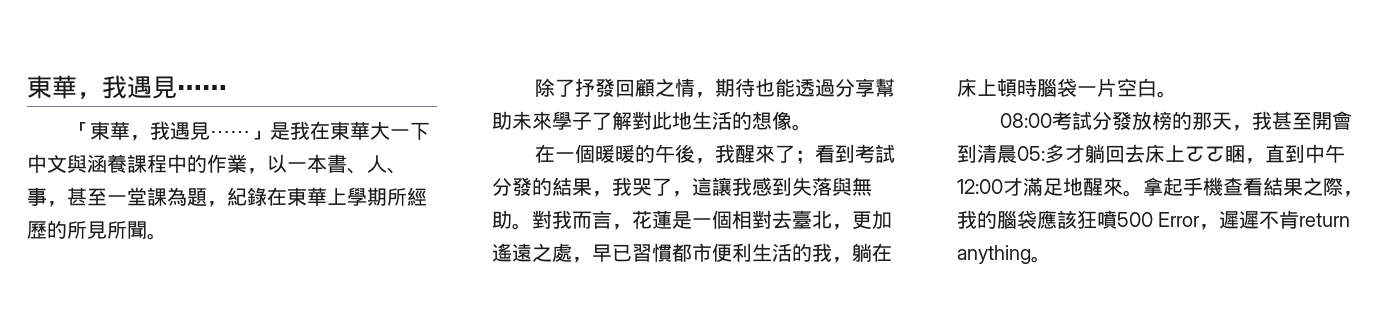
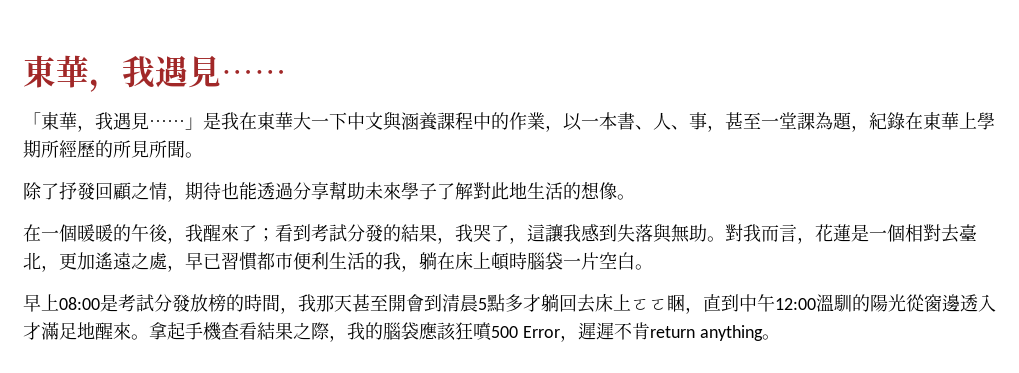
- 08:00考試分發放榜的那天，我甚至開會到清晨05:多才躺回去床上ㄛㄛ睏，直到中午12:00才滿足地醒來。
+ 早上08:00是考試分發放榜的時間，我那天甚至開會到清晨5點多才躺回去床上ㄛㄛ睏，直到中午12:00溫馴的陽光從窗邊透入才滿足地醒來。

